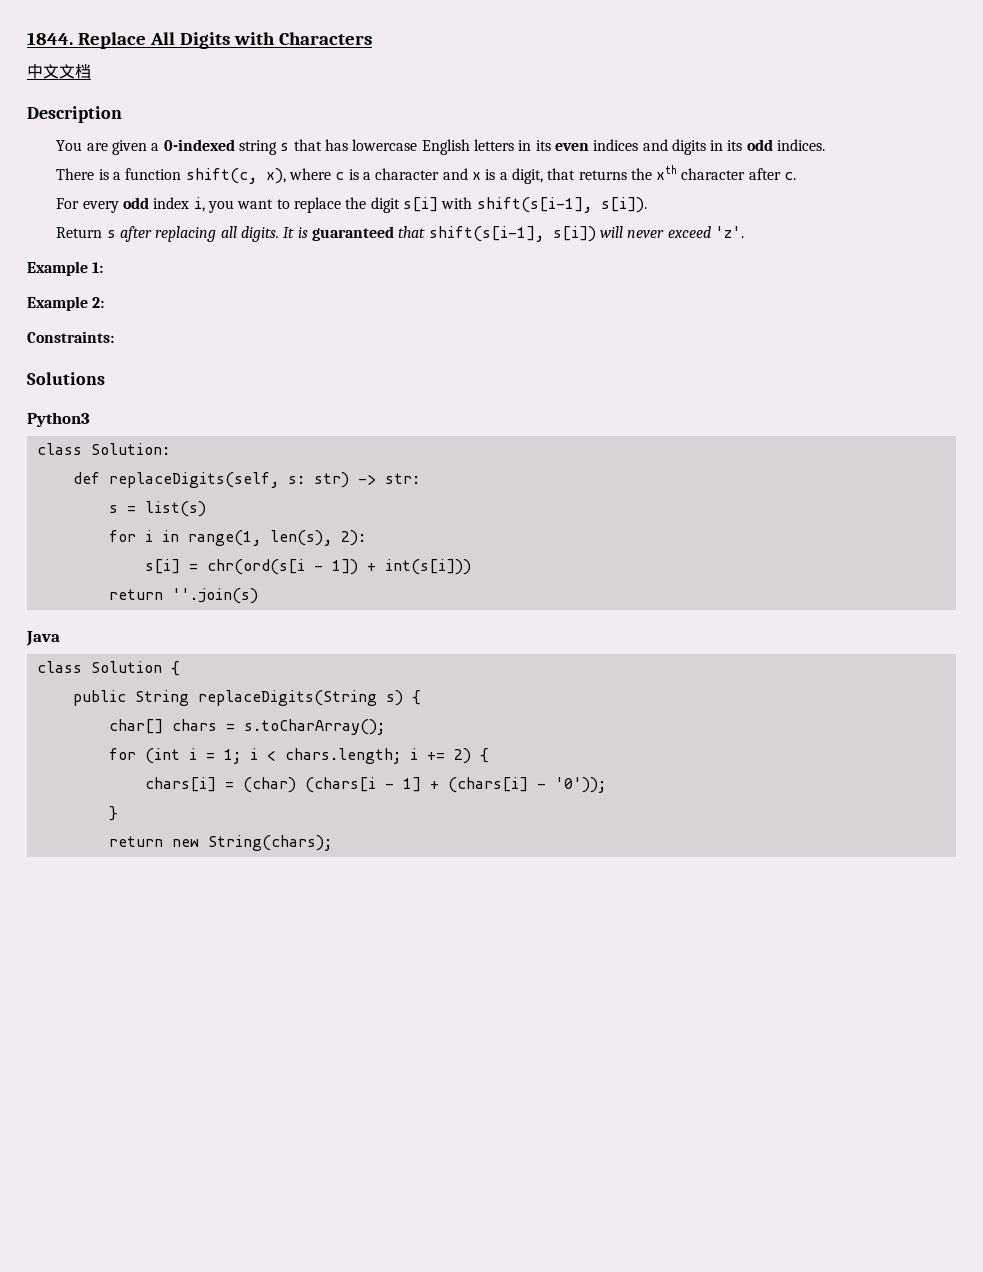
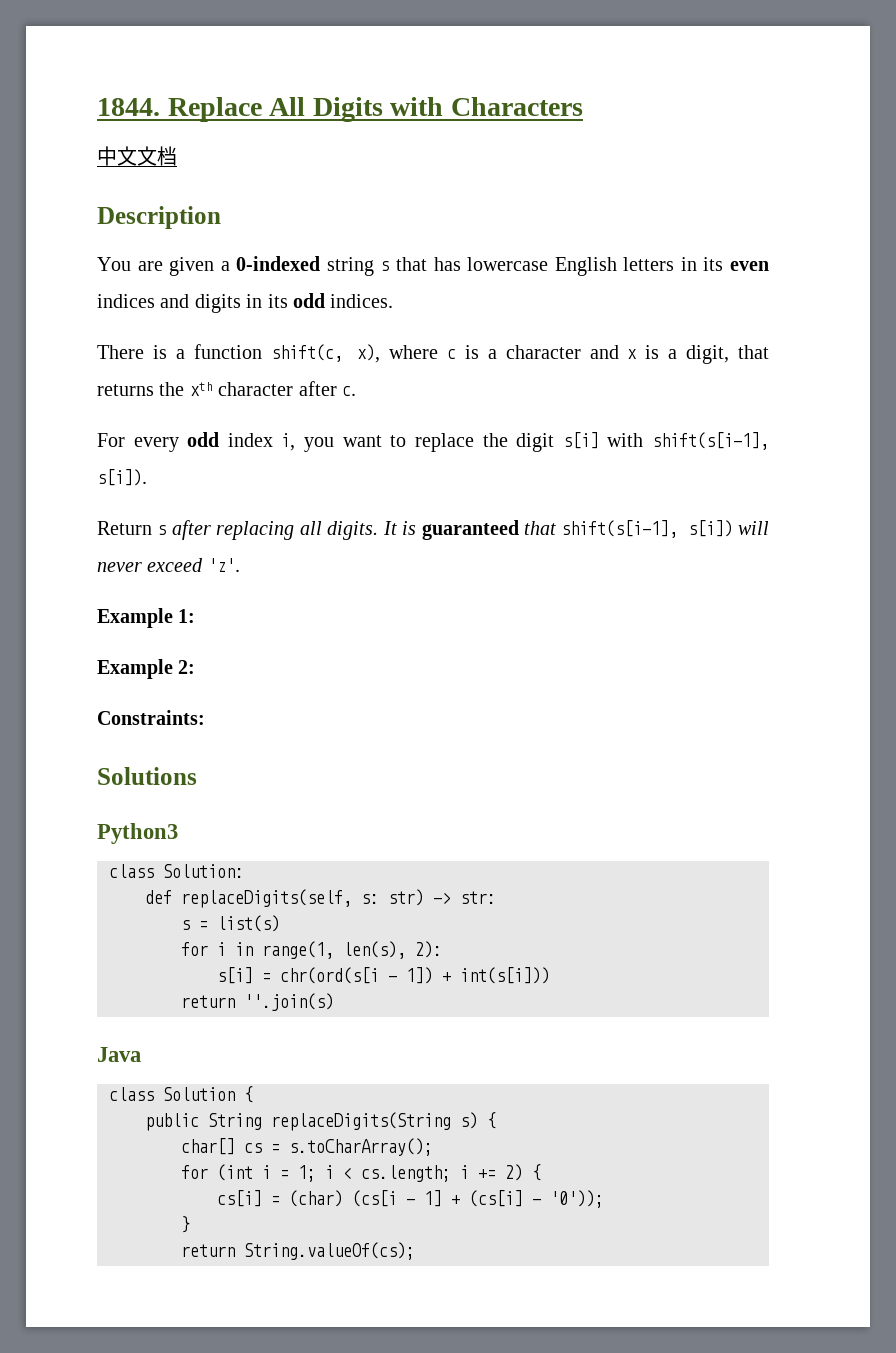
- char[] chars = s.toCharArray();
+ char[] cs = s.toCharArray();
- for (int i = 1; i < chars.length; i += 2) {
+ for (int i = 1; i < cs.length; i += 2) {
- chars[i] = (char) (chars[i - 1] + (chars[i] - '0'));
+ cs[i] = (char) (cs[i - 1] + (cs[i] - '0'));
- return new String(chars);
+ return String.valueOf(cs);

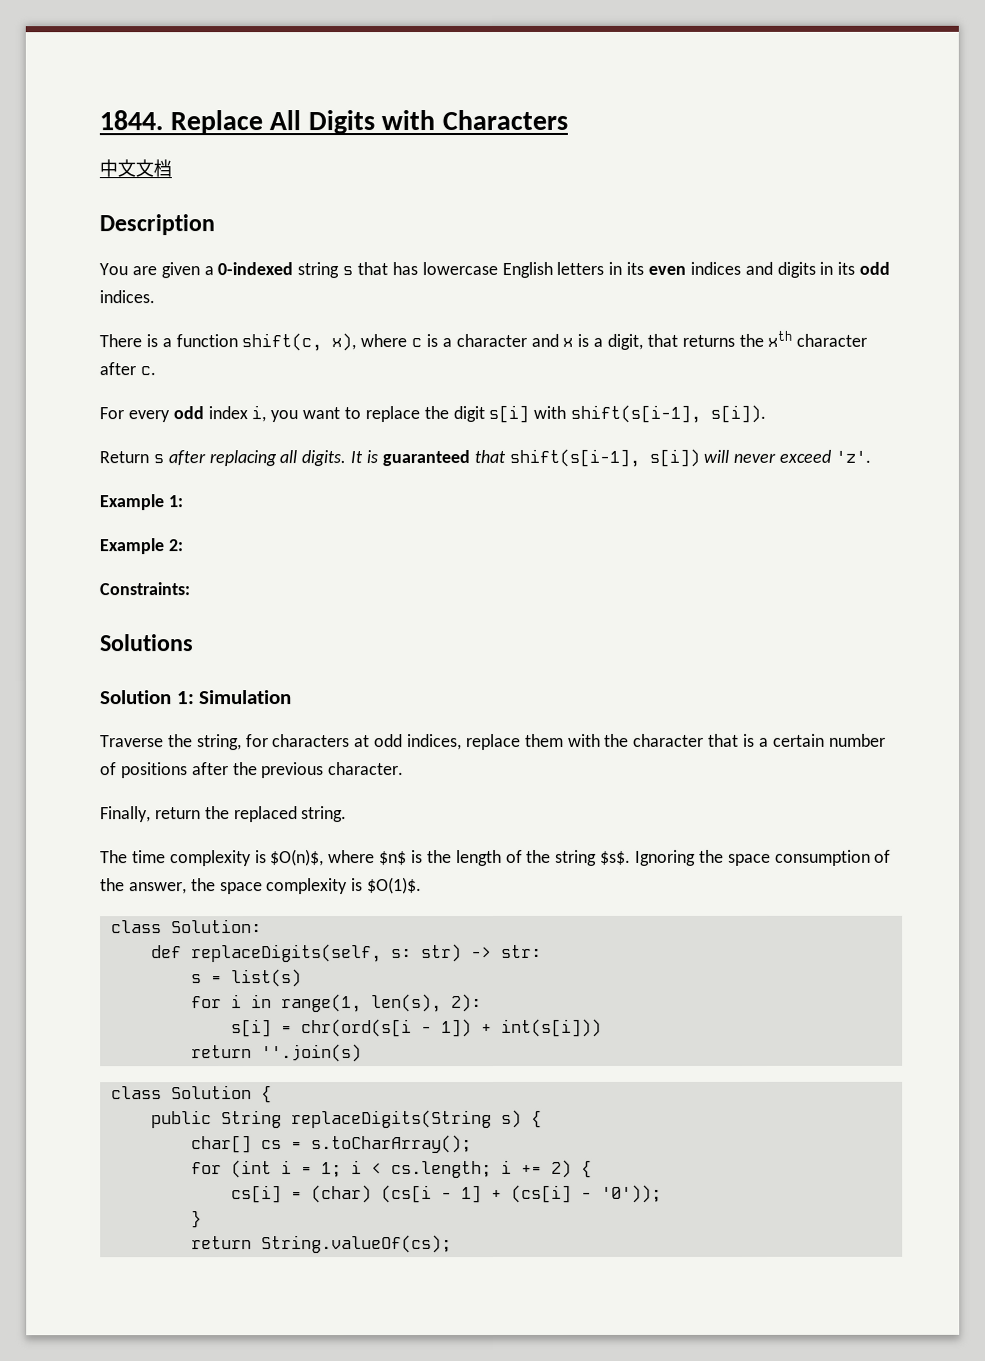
- Python3
+ Solution 1: Simulation
+ Traverse the string, for characters at odd indices, replace them with the character that is a certain number of positions after the previous character.
+ Finally, return the replaced string.
+ The time complexity is $O(n)$, where $n$ is the length of the string $s$. Ignoring the space consumption of the answer, the space complexity is $O(1)$.
- Java

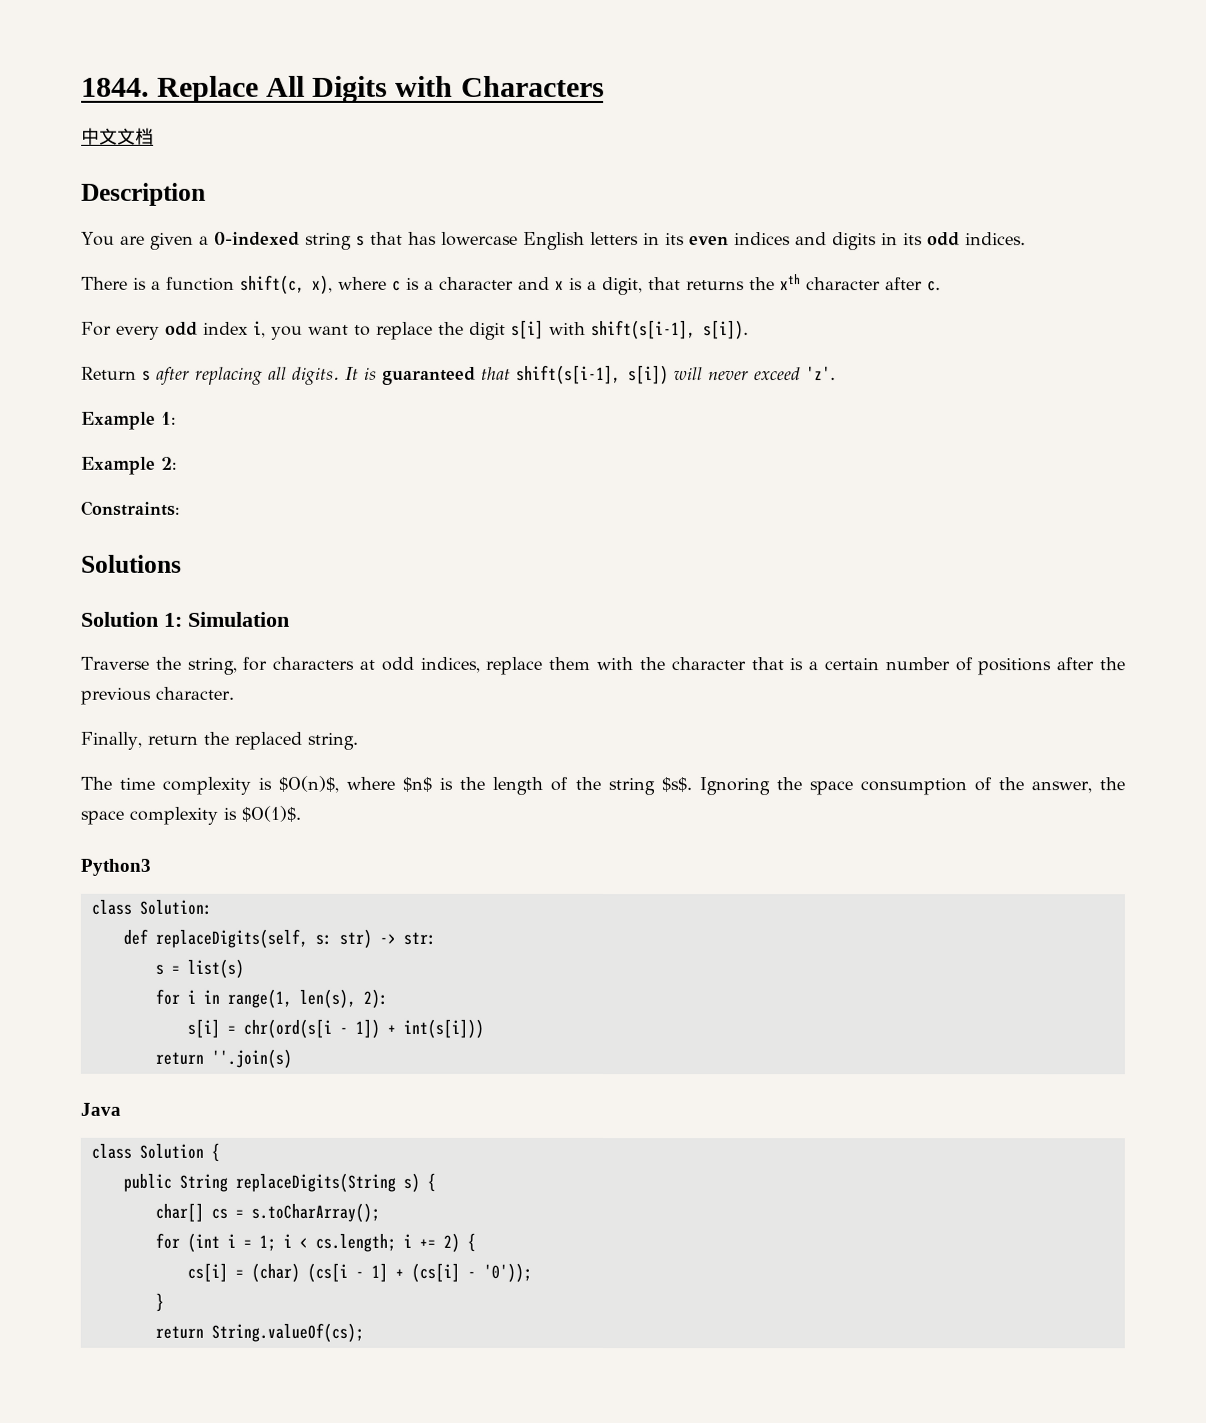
+ Python3
+ Java

